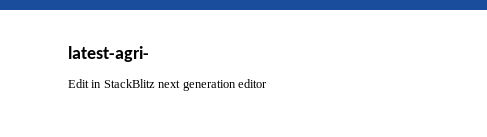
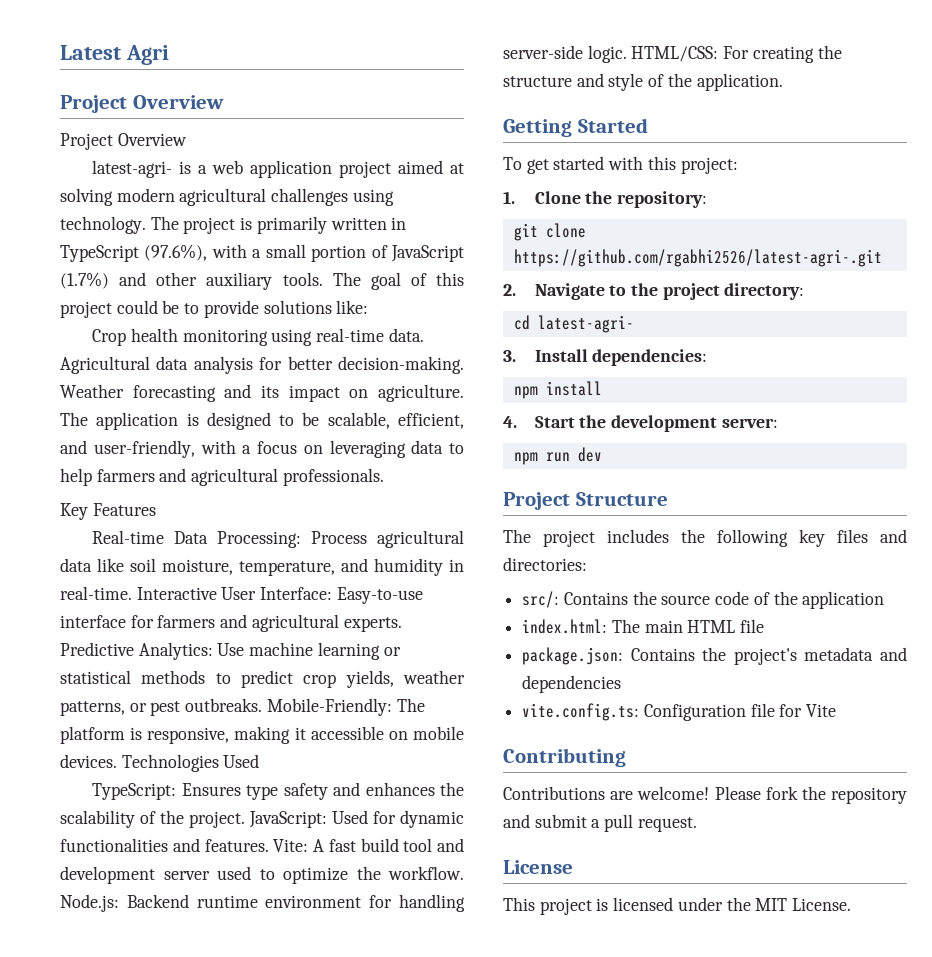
- latest-agri-
- Edit in StackBlitz next generation editor
+ Latest Agri
+ Project Overview
+ Project Overview
+ latest-agri- is a web application project aimed at solving modern agricultural challenges using technology. The project is primarily written in TypeScript (97.6%), with a small portion of JavaScript (1.7%) and other auxiliary tools. The goal of this project could be to provide solutions like:
+ Crop health monitoring using real-time data. Agricultural data analysis for better decision-making. Weather forecasting and its impact on agriculture. The application is designed to be scalable, efficient, and user-friendly, with a focus on leveraging data to help farmers and agricultural professionals.
+ Key Features
+ Real-time Data Processing: Process agricultural data like soil moisture, temperature, and humidity in real-time. Interactive User Interface: Easy-to-use interface for farmers and agricultural experts. Predictive Analytics: Use machine learning or statistical methods to predict crop yields, weather patterns, or pest outbreaks. Mobile-Friendly: The platform is responsive, making it accessible on mobile devices. Technologies Used
+ TypeScript: Ensures type safety and enhances the scalability of the project. JavaScript: Used for dynamic functionalities and features. Vite: A fast build tool and development server used to optimize the workflow. Node.js: Backend runtime environment for handling server-side logic. HTML/CSS: For creating the structure and style of the application.
+ Getting Started
+ To get started with this project:
+ 1. Clone the repository:
+ git clone https://github.com/rgabhi2526/latest-agri-.git
+ 2. Navigate to the project directory:
+ cd latest-agri-
+ 3. Install dependencies:
+ npm install
+ 4. Start the development server:
+ npm run dev
+ Project Structure
+ The project includes the following key files and directories:
+ src/: Contains the source code of the application
+ index.html: The main HTML file
+ package.json: Contains the project's metadata and dependencies
+ vite.config.ts: Configuration file for Vite
+ Contributing
+ Contributions are welcome! Please fork the repository and submit a pull request.
+ License
+ This project is licensed under the MIT License.

